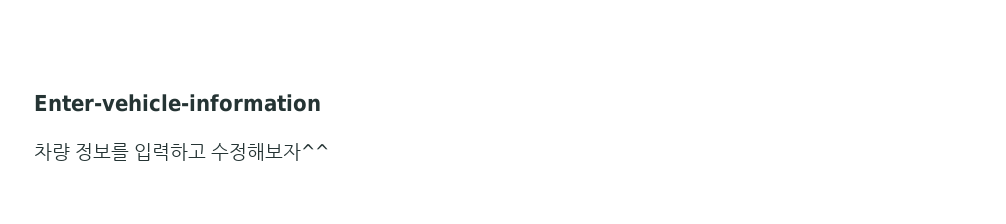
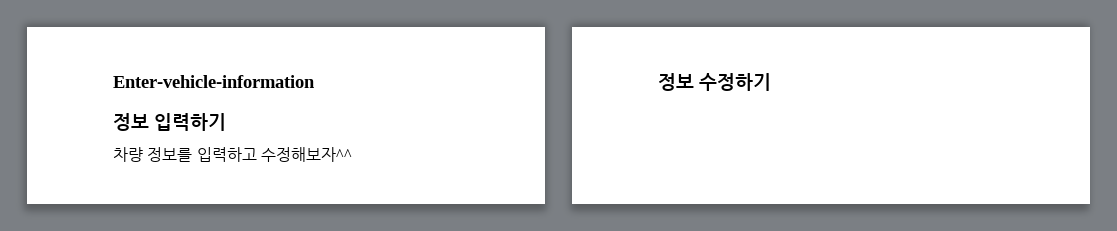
+ 정보 입력하기
+ 정보 수정하기

